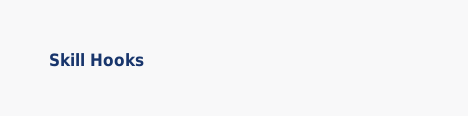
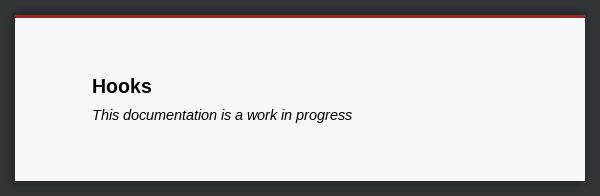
- Skill Hooks
+ Hooks
+ This documentation is a work in progress

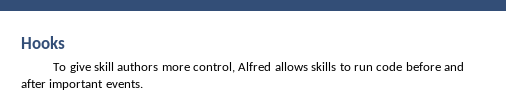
- This documentation is a work in progress
+ To give skill authors more control, Alfred allows skills to run code before and after important events.

